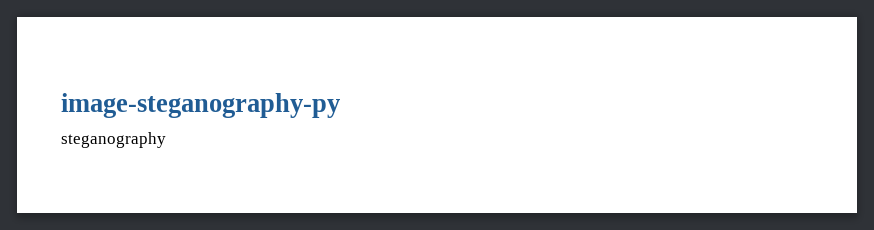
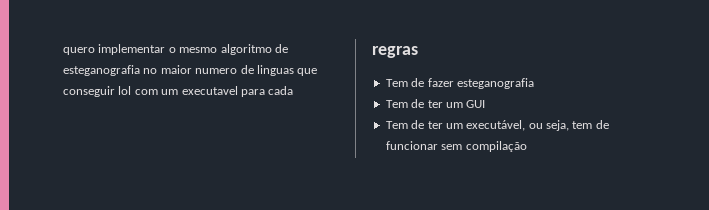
- image-steganography-py
- steganography
+ quero implementar o mesmo algoritmo de esteganografia no maior numero de linguas que conseguir lol com um executavel para cada
+ regras
+ Tem de fazer esteganografia
+ Tem de ter um GUI
+ Tem de ter um executável, ou seja, tem de funcionar sem compilação

